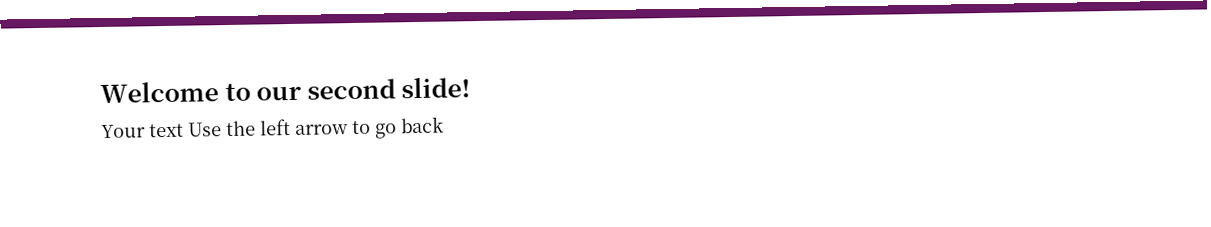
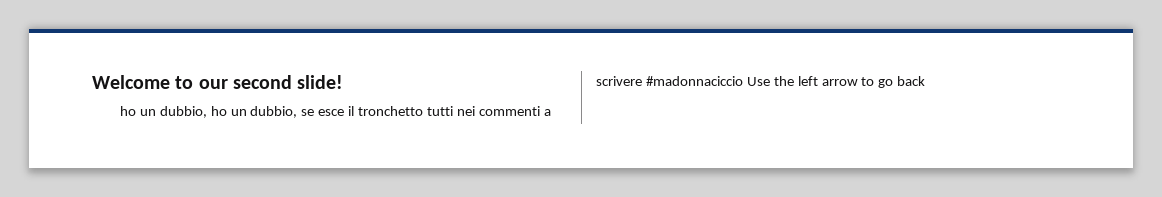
- Your text Use the left arrow to go back
+ ho un dubbio, ho un dubbio, se esce il tronchetto tutti nei commenti a scrivere #madonnaciccio Use the left arrow to go back

